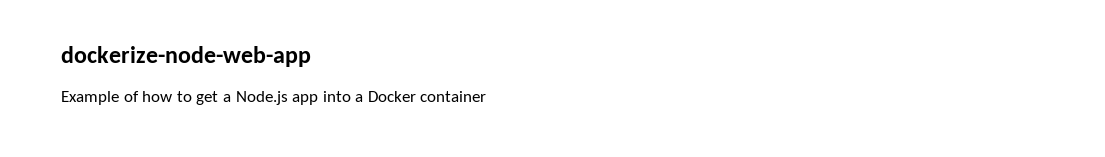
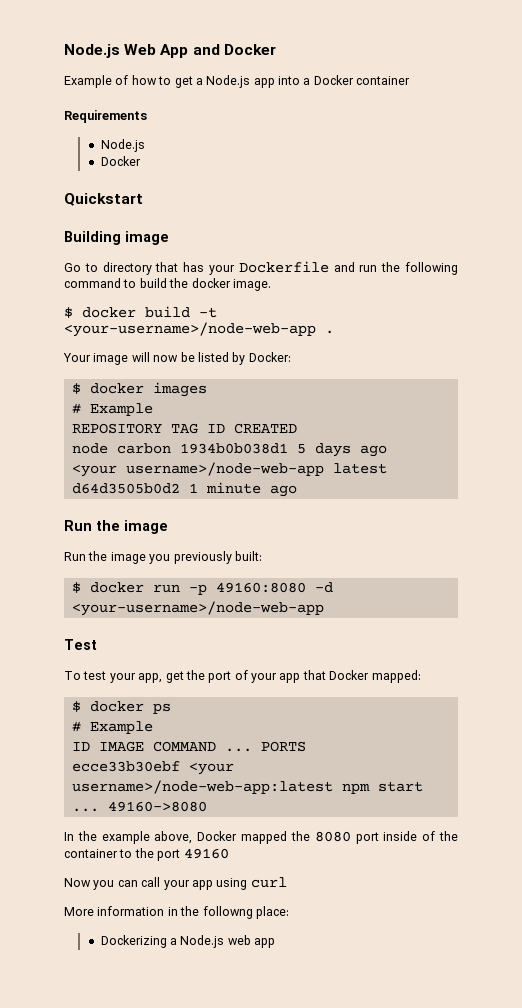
- dockerize-node-web-app
+ Node.js Web App and Docker
+ Requirements
+ Node.js
+ Docker
+ Quickstart
+ Building image
+ Go to directory that has your Dockerfile and run the following command to build the docker image.
+ $ docker build -t <your-username>/node-web-app .
+ Your image will now be listed by Docker:
+ $ docker images
+ # Example
+ REPOSITORY TAG ID CREATED
+ node carbon 1934b0b038d1 5 days ago
+ <your username>/node-web-app latest d64d3505b0d2 1 minute ago
+ Run the image
+ Run the image you previously built:
+ $ docker run -p 49160:8080 -d <your-username>/node-web-app
+ Test
+ To test your app, get the port of your app that Docker mapped:
+ $ docker ps
+ # Example
+ ID IMAGE COMMAND ... PORTS
+ ecce33b30ebf <your username>/node-web-app:latest npm start ... 49160->8080
+ In the example above, Docker mapped the 8080 port inside of the container to the port 49160
+ Now you can call your app using curl
+ More information in the followng place:
+ Dockerizing a Node.js web app

